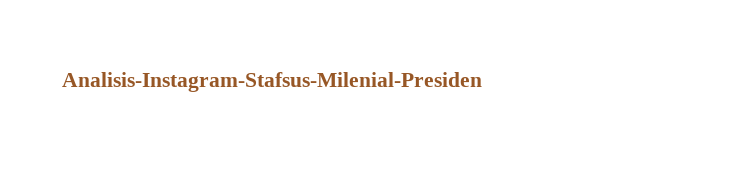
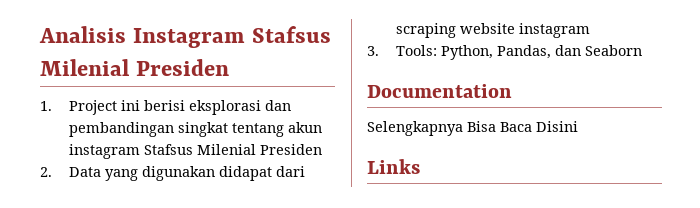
- Analisis-Instagram-Stafsus-Milenial-Presiden
+ Analisis Instagram Stafsus Milenial Presiden
+ 1. Project ini berisi eksplorasi dan pembandingan singkat tentang akun instagram Stafsus Milenial Presiden
+ 2. Data yang digunakan didapat dari scraping website instagram
+ 3. Tools: Python, Pandas, dan Seaborn
+ Documentation
+ Selengkapnya Bisa Baca Disini
+ Links

